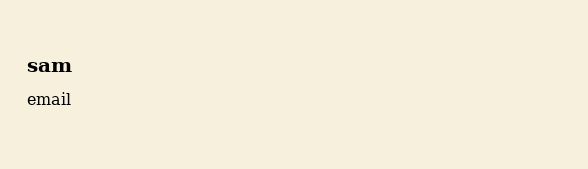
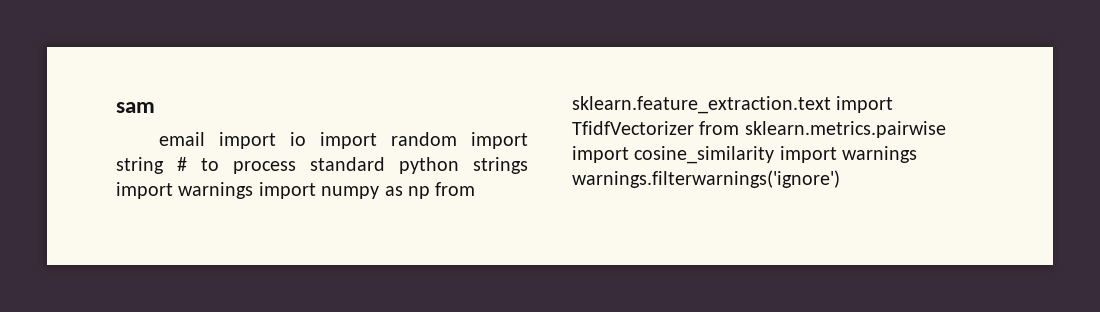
- email
+ email import io import random import string # to process standard python strings import warnings import numpy as np from sklearn.feature_extraction.text import TfidfVectorizer from sklearn.metrics.pairwise import cosine_similarity import warnings warnings.filterwarnings('ignore')

